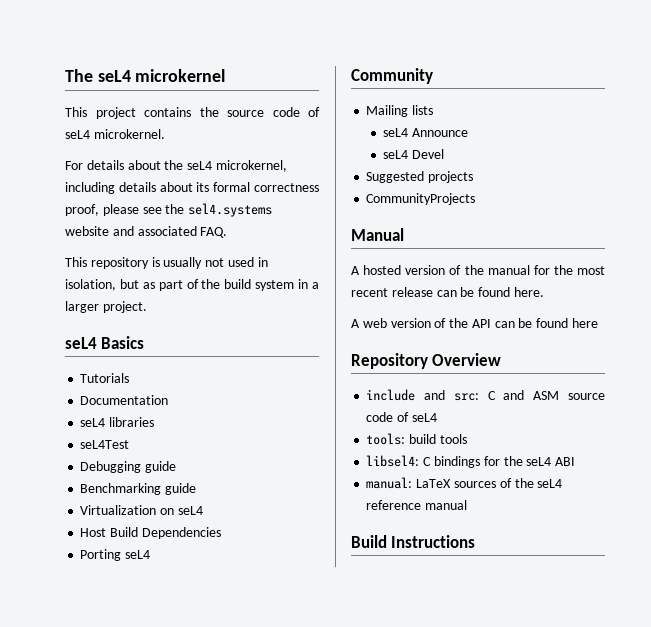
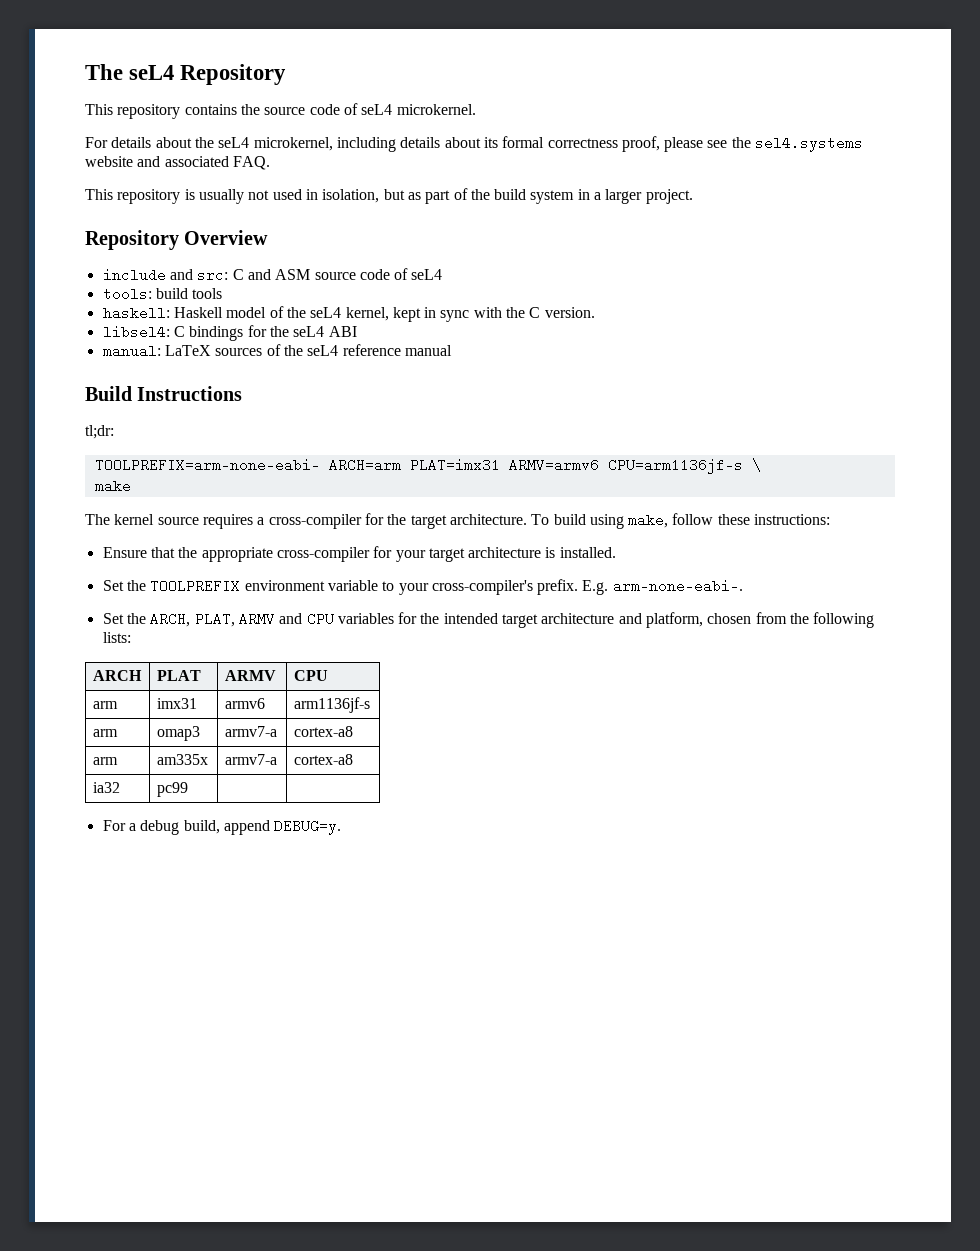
- The seL4 microkernel
- This project contains the source code of seL4 microkernel.
+ The seL4 Repository
+ This repository contains the source code of seL4 microkernel.
- seL4 Basics
- Tutorials
- Documentation
- seL4 libraries
- seL4Test
- Debugging guide
- Benchmarking guide
- Virtualization on seL4
- Host Build Dependencies
- Porting seL4
- Community
- Mailing lists
- seL4 Announce
- seL4 Devel
- Suggested projects
- CommunityProjects
- Manual
- A hosted version of the manual for the most recent release can be found here.
- A web version of the API can be found here
+ haskell: Haskell model of the seL4 kernel, kept in sync with the C version.
+ tl;dr:
+ TOOLPREFIX=arm-none-eabi- ARCH=arm PLAT=imx31 ARMV=armv6 CPU=arm1136jf-s \
+ make
+ The kernel source requires a cross-compiler for the target architecture. To build using make, follow these instructions:
+ Ensure that the appropriate cross-compiler for your target architecture is installed.
+ Set the TOOLPREFIX environment variable to your cross-compiler's prefix. E.g. arm-none-eabi-.
+ Set the ARCH, PLAT, ARMV and CPU variables for the intended target architecture and platform, chosen from the following lists:
+ ARCH | PLAT | ARMV | CPU
+ arm | imx31 | armv6 | arm1136jf-s
+ arm | omap3 | armv7-a | cortex-a8
+ arm | am335x | armv7-a | cortex-a8
+ ia32 | pc99 | |
+ For a debug build, append DEBUG=y.

